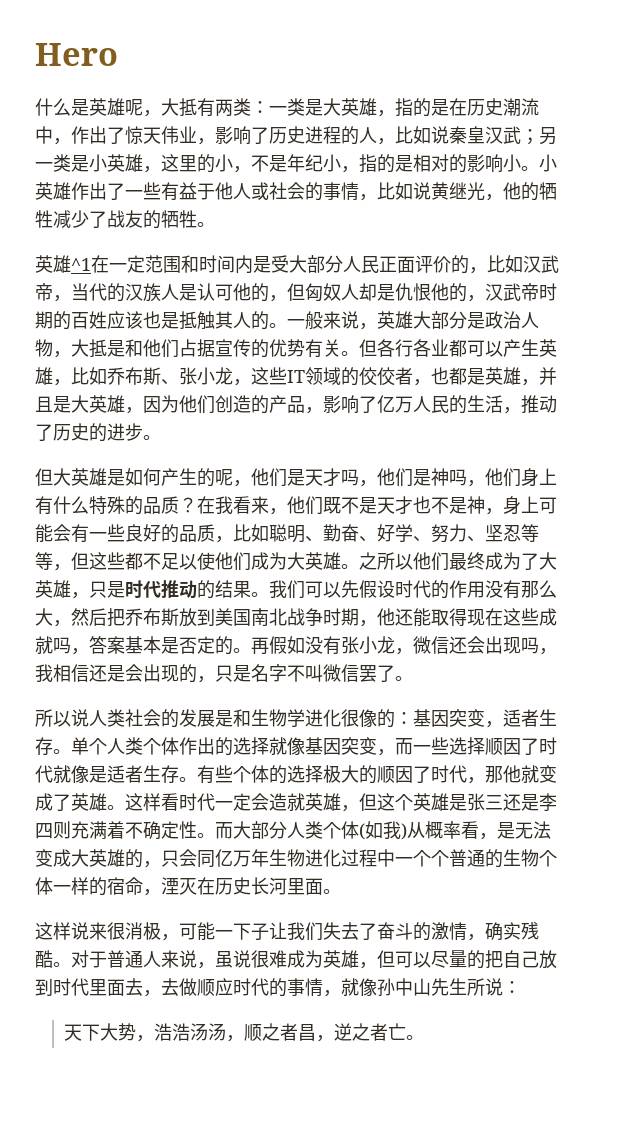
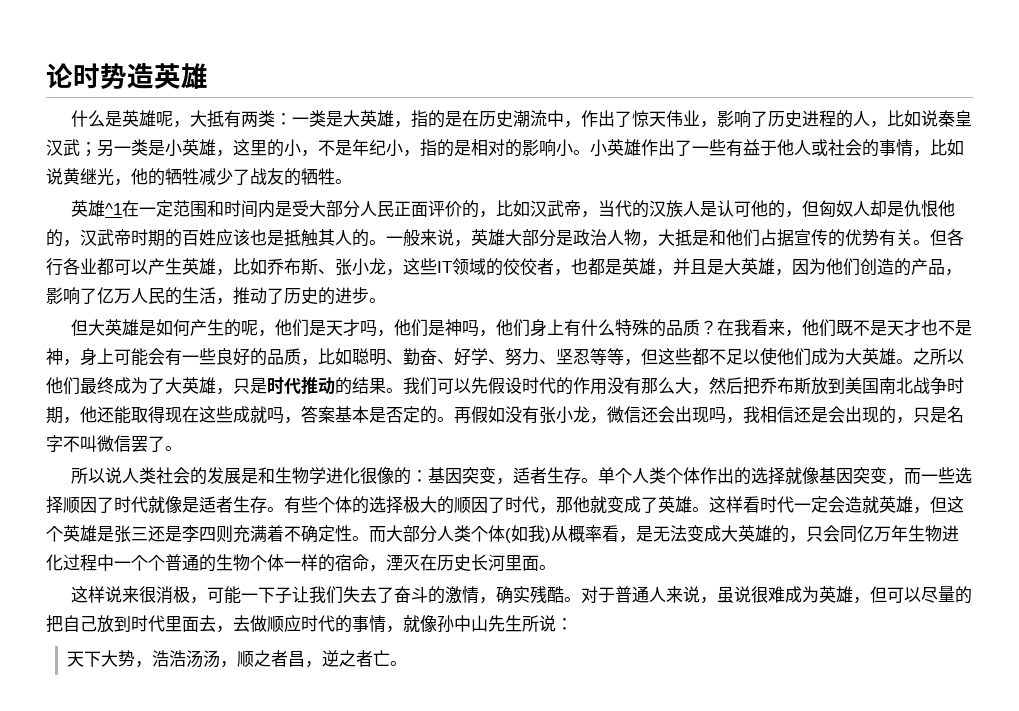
- Hero
+ 论时势造英雄

